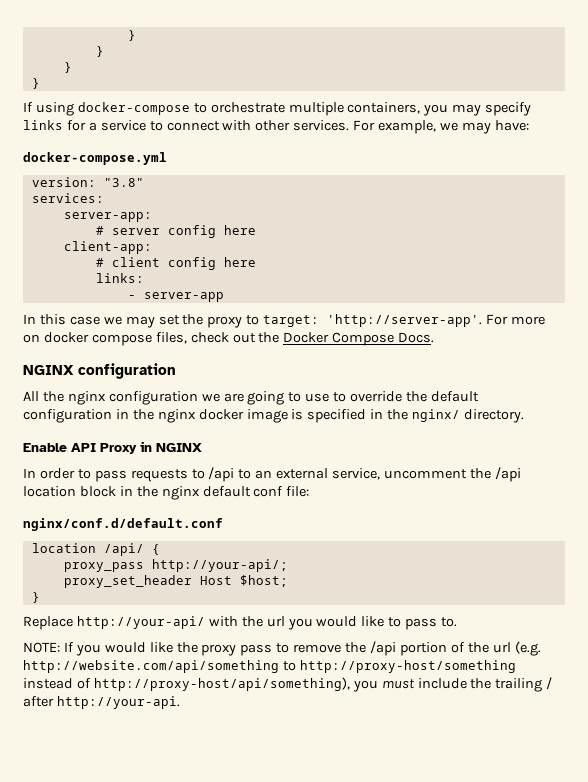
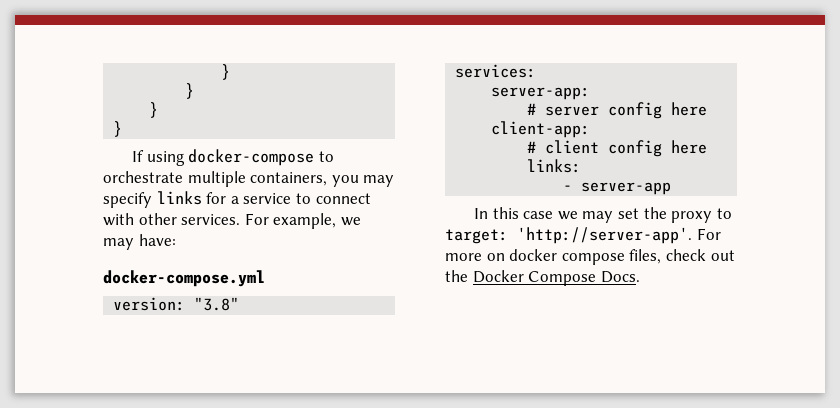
- NGINX configuration
- All the nginx configuration we are going to use to override the default configuration in the nginx docker image is specified in the nginx/ directory.
- Enable API Proxy in NGINX
- In order to pass requests to /api to an external service, uncomment the /api location block in the nginx default conf file:
- nginx/conf.d/default.conf
- location /api/ {
- proxy_pass http://your-api/;
- proxy_set_header Host $host;
- }
- Replace http://your-api/ with the url you would like to pass to.
- NOTE: If you would like the proxy pass to remove the /api portion of the url (e.g. http://website.com/api/something to http://proxy-host/something instead of http://proxy-host/api/something), you must include the trailing / after http://your-api.

